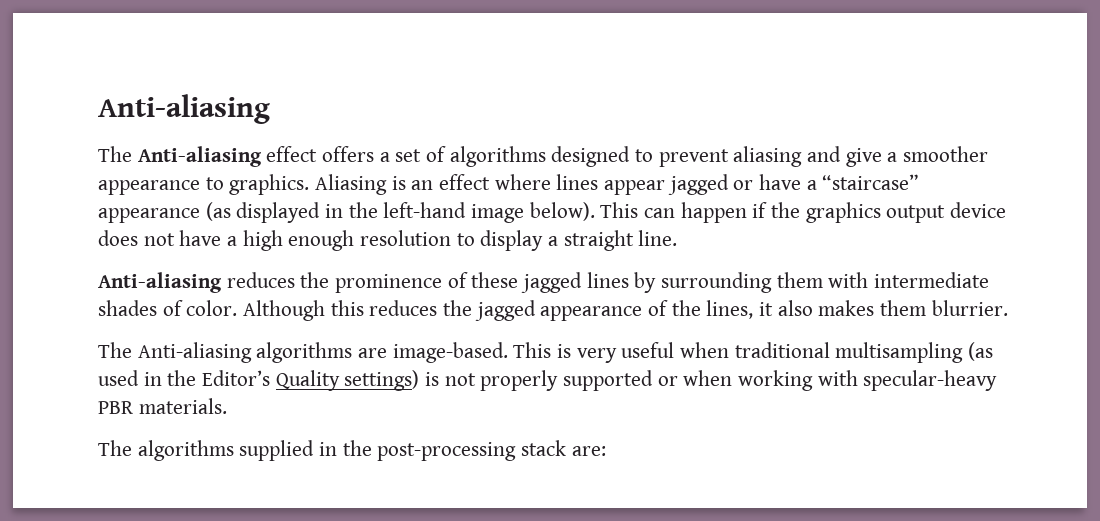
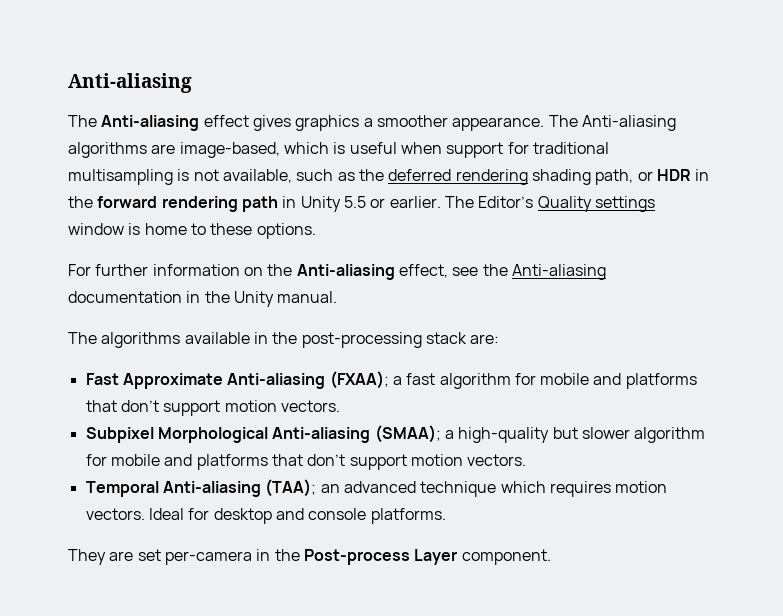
- The Anti-aliasing effect offers a set of algorithms designed to prevent aliasing and give a smoother appearance to graphics. Aliasing is an effect where lines appear jagged or have a “staircase” appearance (as displayed in the left-hand image below). This can happen if the graphics output device does not have a high enough resolution to display a straight line.
- Anti-aliasing reduces the prominence of these jagged lines by surrounding them with intermediate shades of color. Although this reduces the jagged appearance of the lines, it also makes them blurrier.
- The Anti-aliasing algorithms are image-based. This is very useful when traditional multisampling (as used in the Editor’s Quality settings) is not properly supported or when working with specular-heavy PBR materials.
+ The Anti-aliasing effect gives graphics a smoother appearance. The Anti-aliasing algorithms are image-based, which is useful when support for traditional multisampling is not available, such as the deferred rendering shading path, or HDR in the forward rendering path in Unity 5.5 or earlier. The Editor’s Quality settings window is home to these options.
+ For further information on the Anti-aliasing effect, see the Anti-aliasing documentation in the Unity manual.
- The algorithms supplied in the post-processing stack are:
+ The algorithms available in the post-processing stack are:
+ Fast Approximate Anti-aliasing (FXAA); a fast algorithm for mobile and platforms that don’t support motion vectors.
+ Subpixel Morphological Anti-aliasing (SMAA); a high-quality but slower algorithm for mobile and platforms that don’t support motion vectors.
+ Temporal Anti-aliasing (TAA); an advanced technique which requires motion vectors. Ideal for desktop and console platforms.
+ They are set per-camera in the Post-process Layer component.

